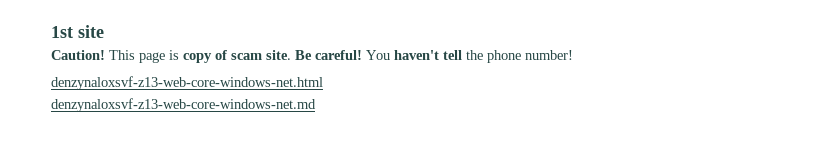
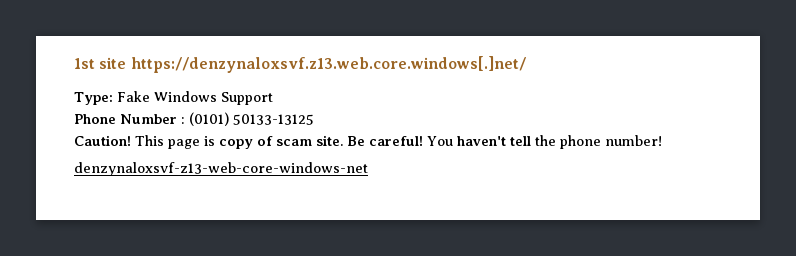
- 1st site
+ 1st site https://denzynaloxsvf.z13.web.core.windows[.]net/
+ Type: Fake Windows Support
+ Phone Number : (0101) 50133-13125
- denzynaloxsvf-z13-web-core-windows-net.html
- denzynaloxsvf-z13-web-core-windows-net.md
+ denzynaloxsvf-z13-web-core-windows-net

